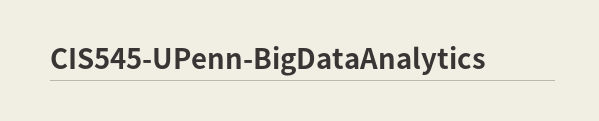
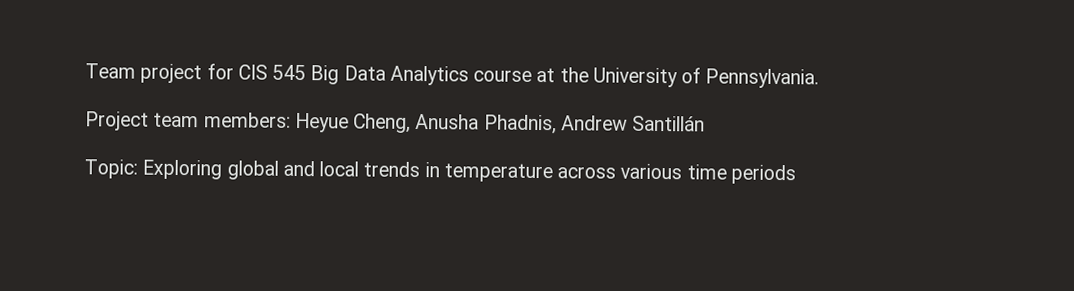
- CIS545-UPenn-BigDataAnalytics
+ Team project for CIS 545 Big Data Analytics course at the University of Pennsylvania.
+ Project team members: Heyue Cheng, Anusha Phadnis, Andrew Santillán
+ Topic: Exploring global and local trends in temperature across various time periods

